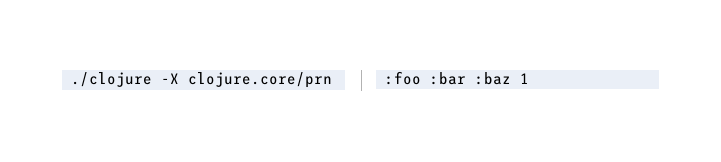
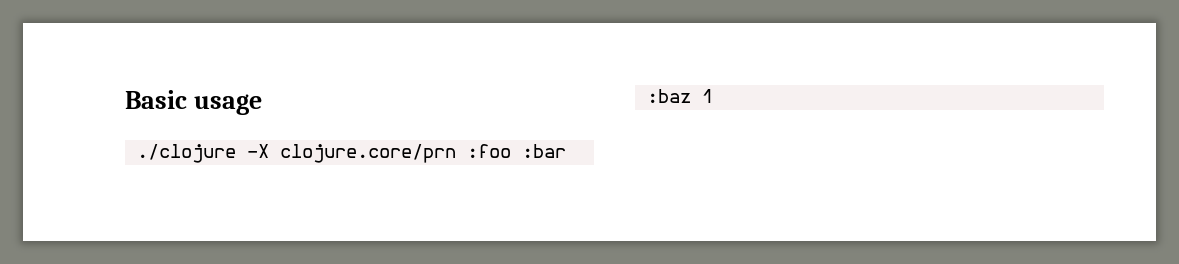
+ Basic usage

